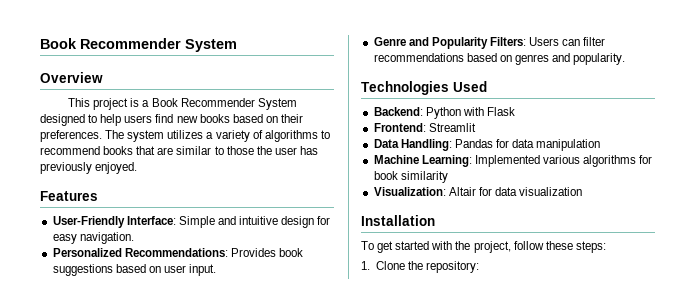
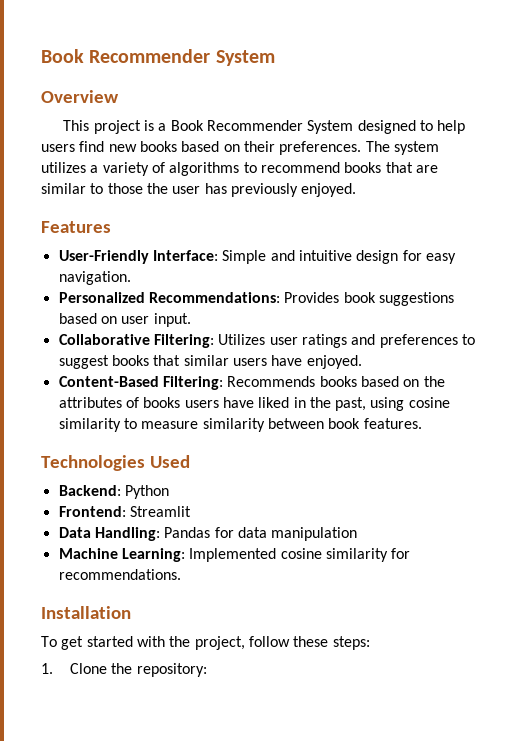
- Genre and Popularity Filters: Users can filter recommendations based on genres and popularity.
+ Collaborative Filtering: Utilizes user ratings and preferences to suggest books that similar users have enjoyed.
+ Content-Based Filtering: Recommends books based on the attributes of books users have liked in the past, using cosine similarity to measure similarity between book features.
- Backend: Python with Flask
+ Backend: Python
- Machine Learning: Implemented various algorithms for book similarity
- Visualization: Altair for data visualization
+ Machine Learning: Implemented cosine similarity for recommendations.

